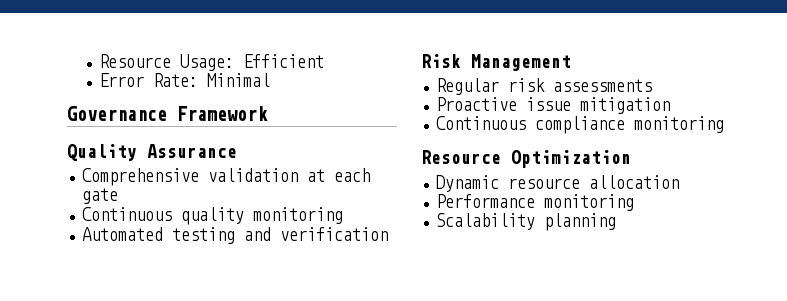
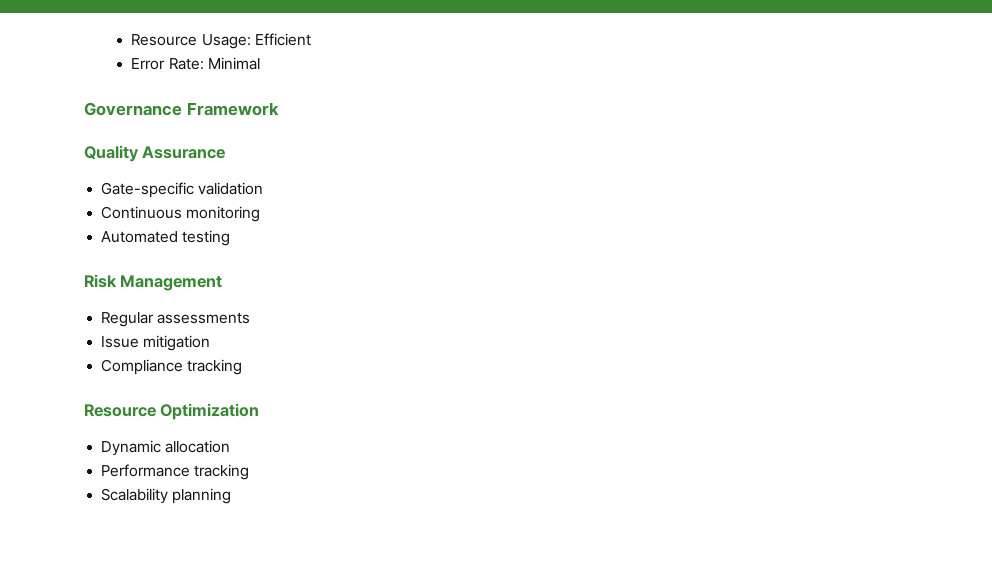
- Comprehensive validation at each gate
- Continuous quality monitoring
+ Gate-specific validation
+ Continuous monitoring
- Automated testing and verification
+ Automated testing
- Regular risk assessments
+ Regular assessments
- Proactive issue mitigation
+ Issue mitigation
- Continuous compliance monitoring
+ Compliance tracking
- Dynamic resource allocation
+ Dynamic allocation
- Performance monitoring
+ Performance tracking

